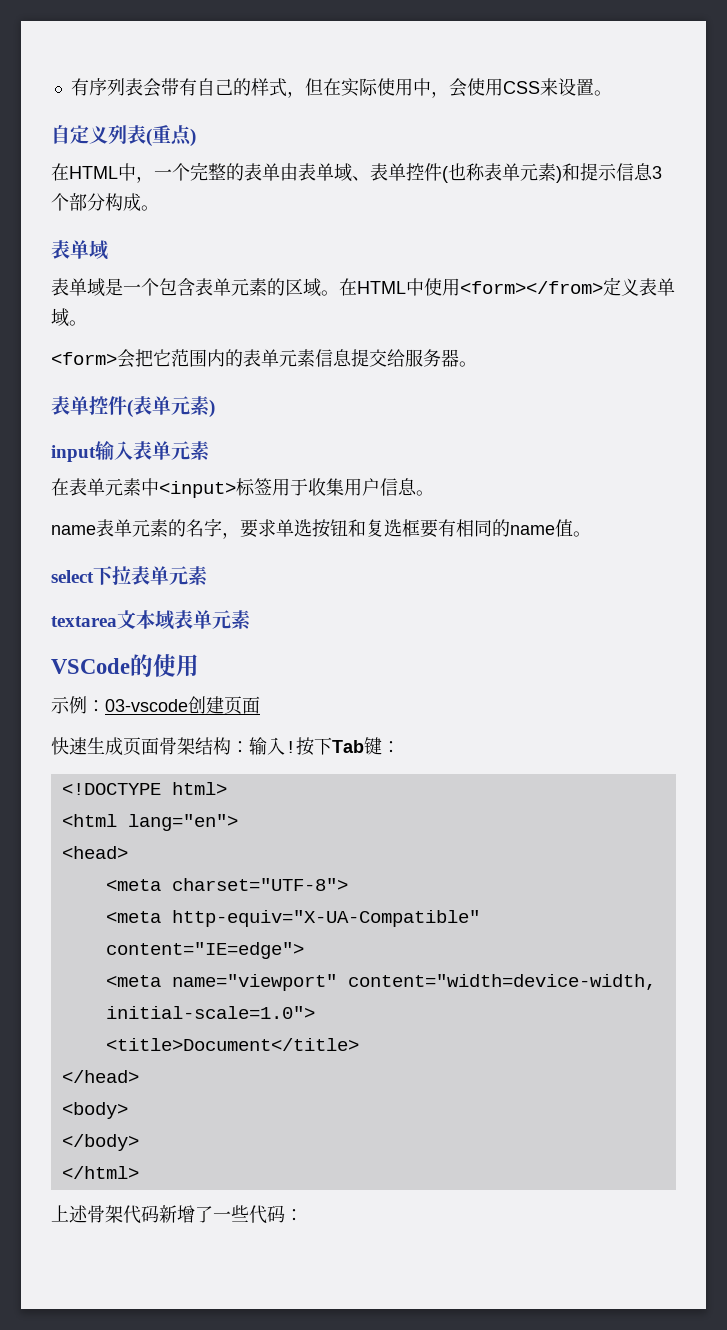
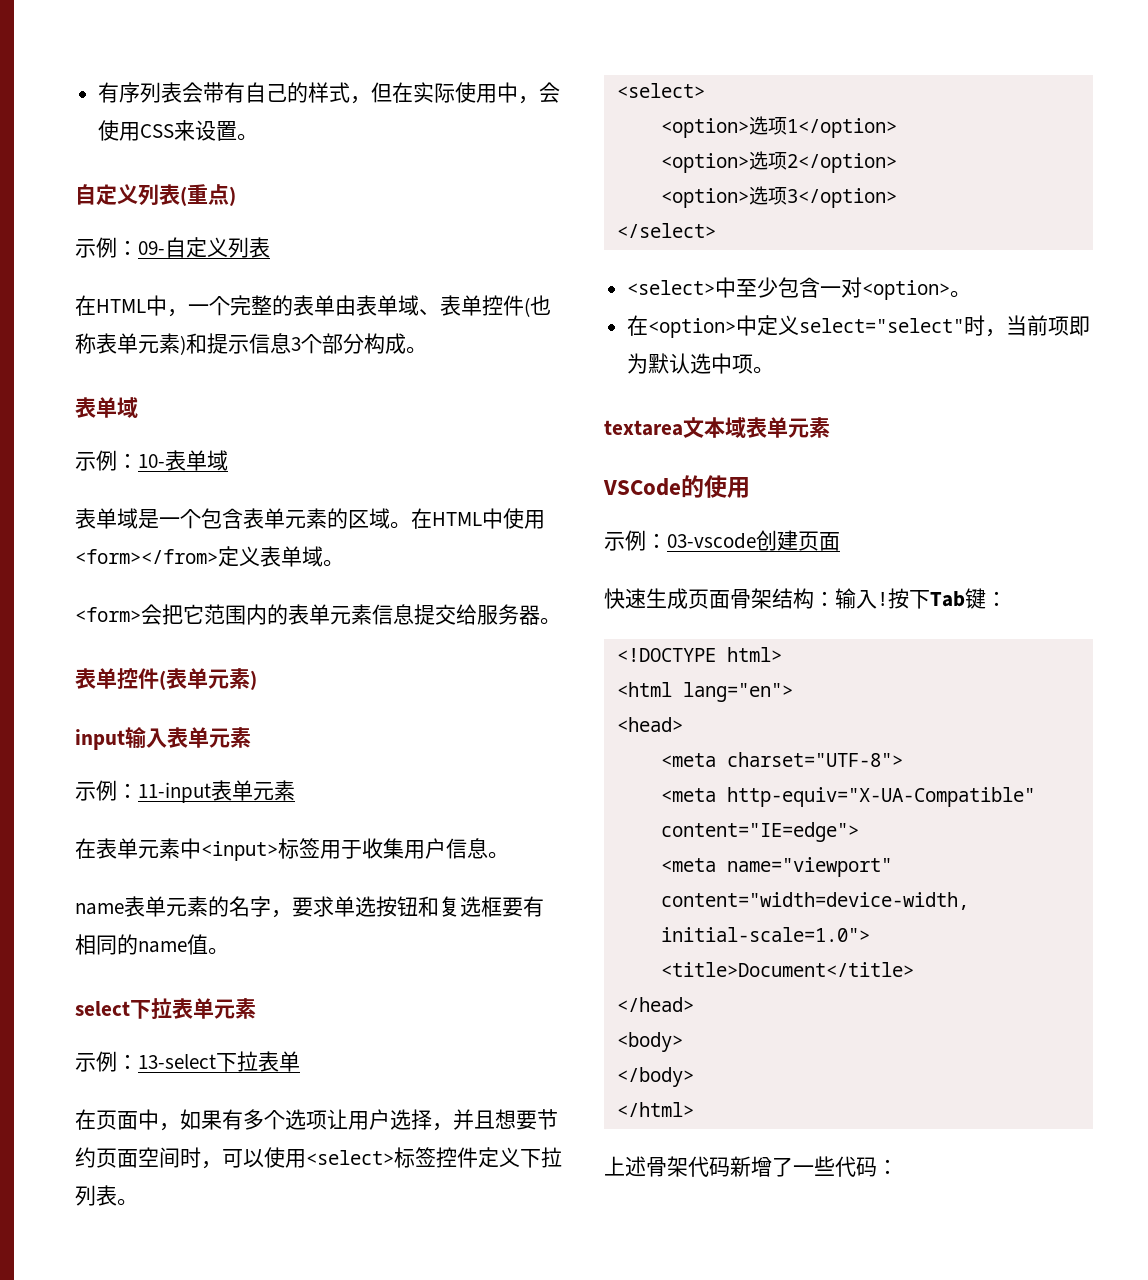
+ 示例：09-自定义列表
+ 示例：10-表单域
+ 示例：11-input表单元素
+ 示例：13-select下拉表单
+ 在页面中，如果有多个选项让用户选择，并且想要节约页面空间时，可以使用<select>标签控件定义下拉列表。
+ <select>
+ <option>选项1</option>
+ <option>选项2</option>
+ <option>选项3</option>
+ </select>
+ <select>中至少包含一对<option>。
+ 在<option>中定义select="select"时，当前项即为默认选中项。

